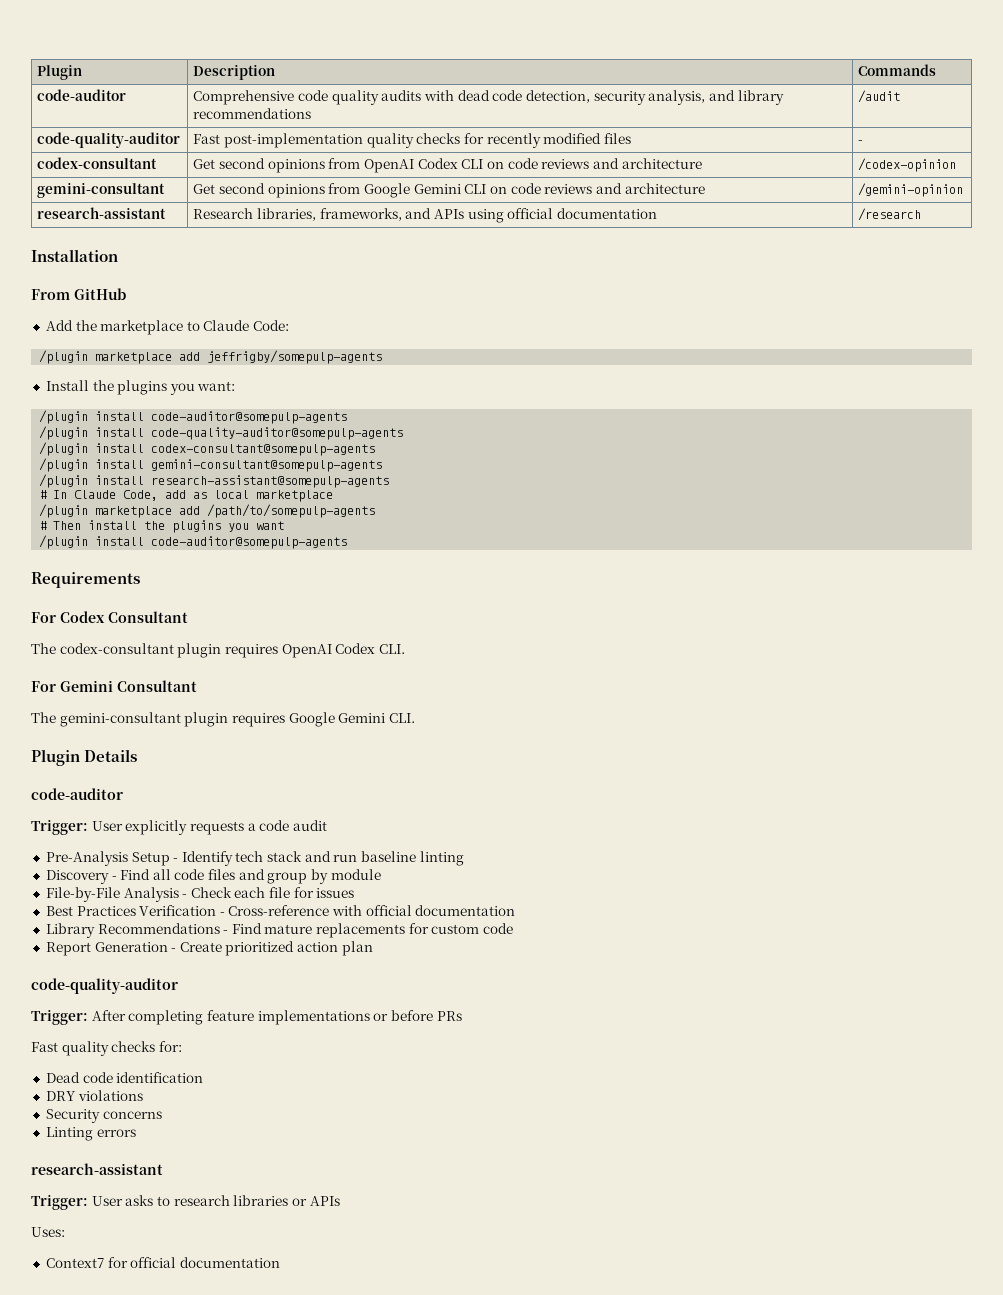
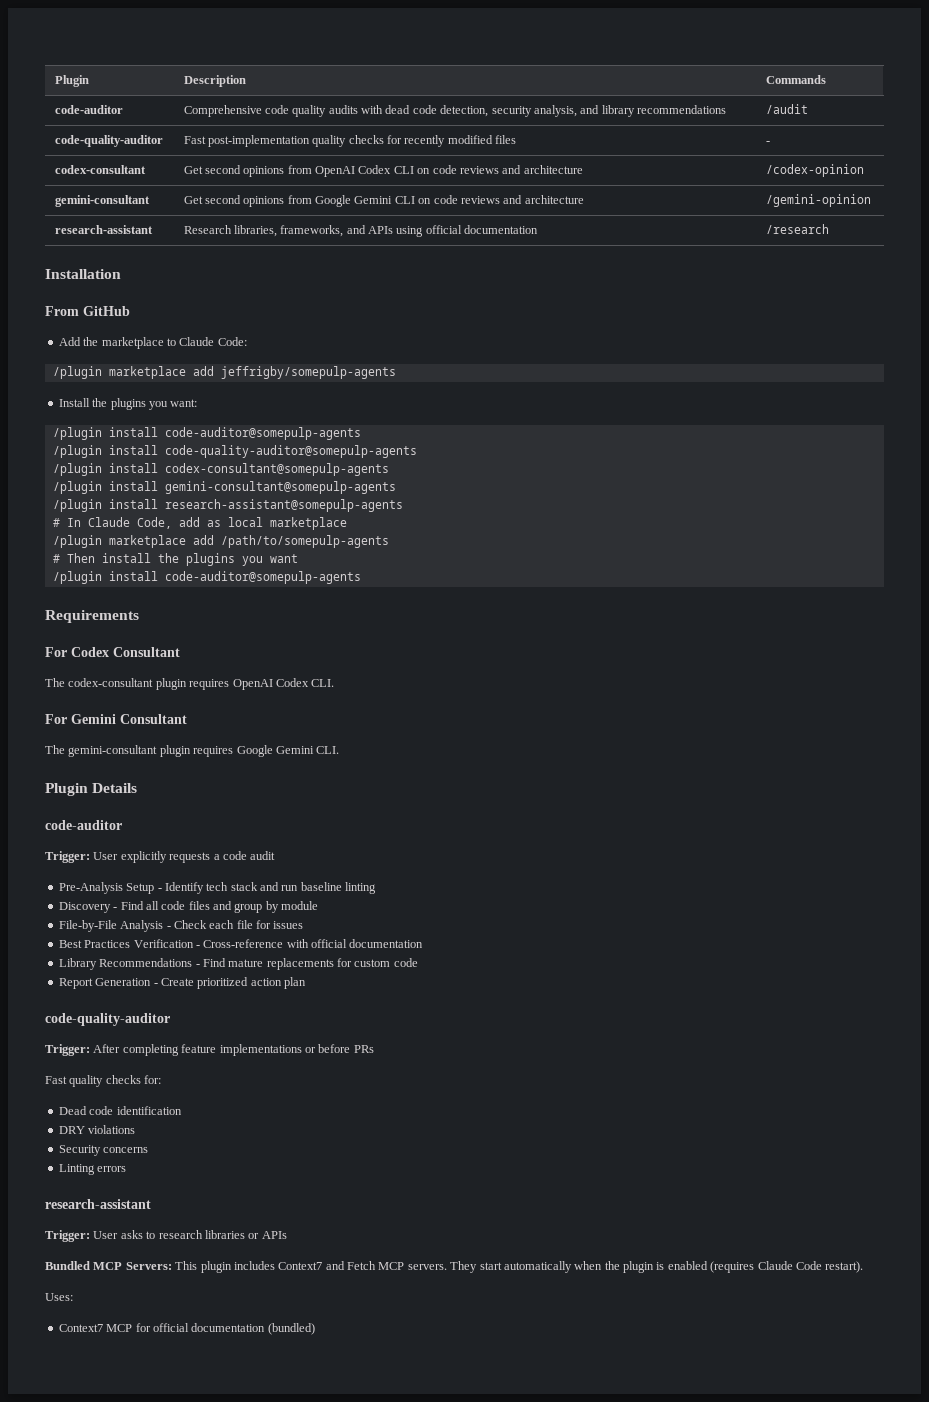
+ Bundled MCP Servers: This plugin includes Context7 and Fetch MCP servers. They start automatically when the plugin is enabled (requires Claude Code restart).
- Context7 for official documentation
+ Context7 MCP for official documentation (bundled)

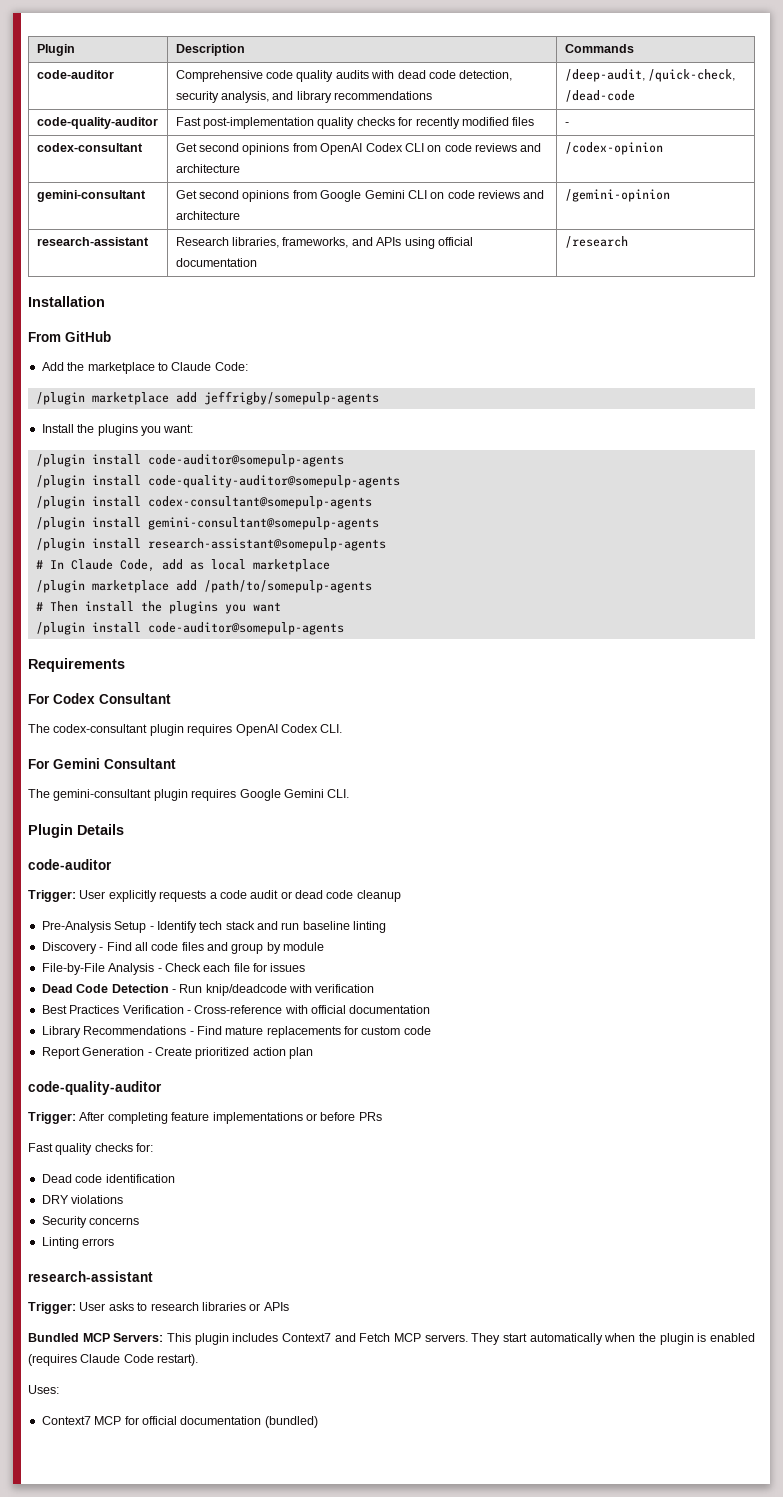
- code-auditor | Comprehensive code quality audits with dead code detection, security analysis, and library recommendations | /audit
+ code-auditor | Comprehensive code quality audits with dead code detection, security analysis, and library recommendations | /deep-audit, /quick-check, /dead-code
- Trigger: User explicitly requests a code audit
+ Trigger: User explicitly requests a code audit or dead code cleanup
+ Dead Code Detection - Run knip/deadcode with verification

